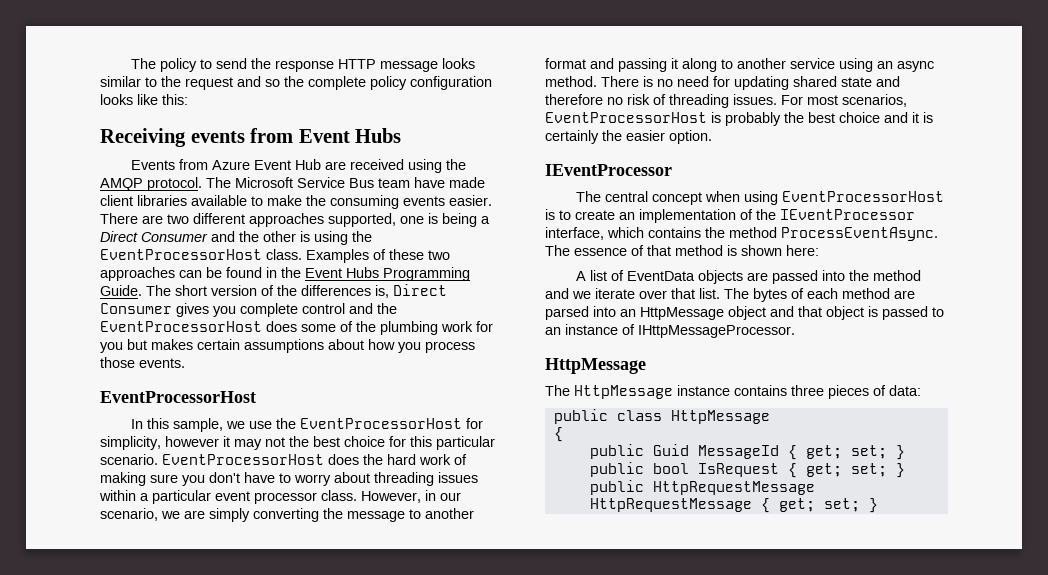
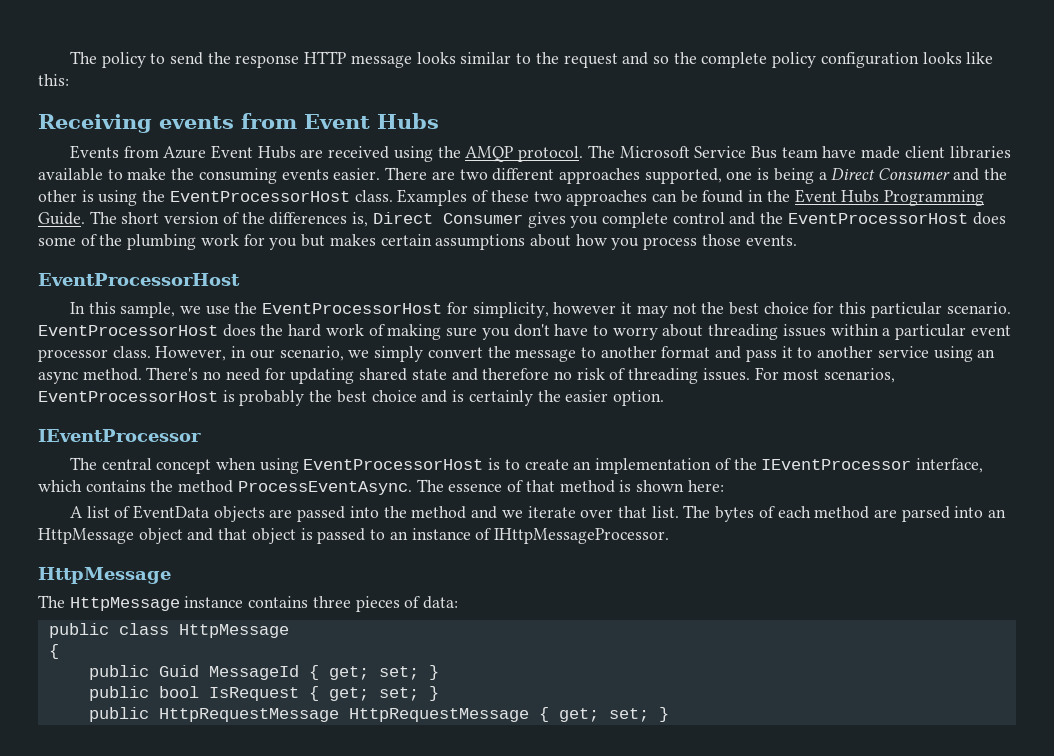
- Events from Azure Event Hub are received using the AMQP protocol.
+ Events from Azure Event Hubs are received using the AMQP protocol.
- However, in our scenario, we are simply converting the message to another format and passing it along to another service using an async method.
+ However, in our scenario, we simply convert the message to another format and pass it to another service using an async method.
- There is no need for updating shared state and therefore no risk of threading issues.
+ There's no need for updating shared state and therefore no risk of threading issues.
- For most scenarios, EventProcessorHost is probably the best choice and it is certainly the easier option.
+ For most scenarios, EventProcessorHost is probably the best choice and is certainly the easier option.

